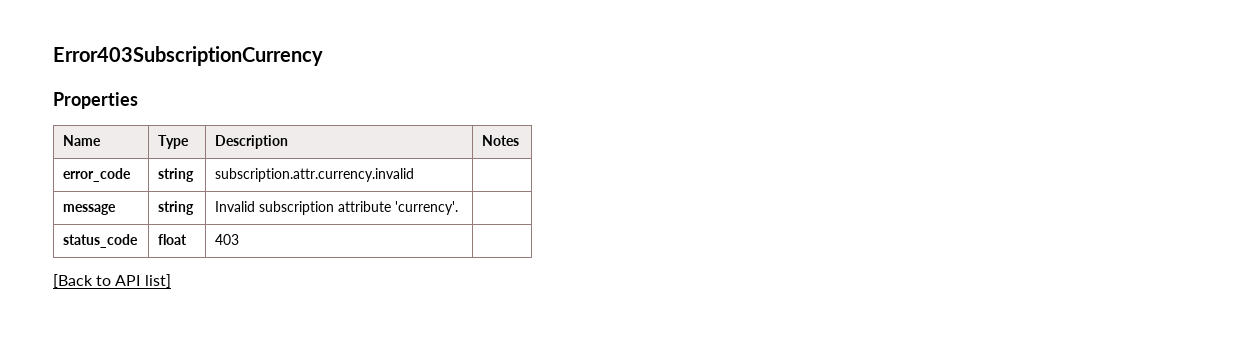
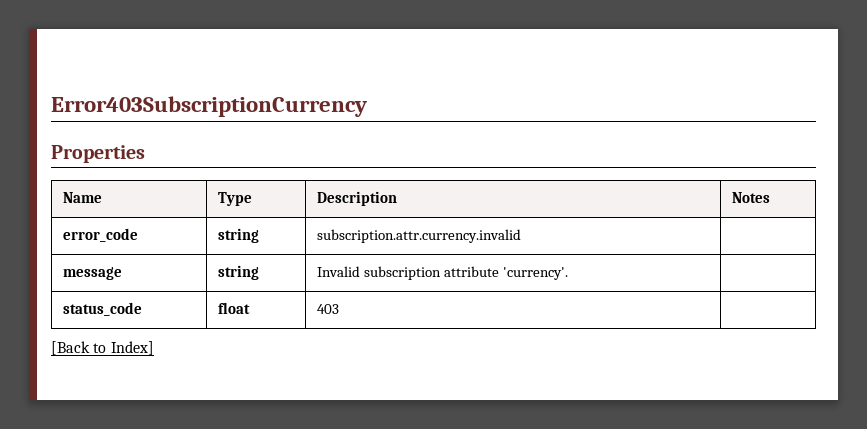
- [Back to API list]
+ [Back to Index]

